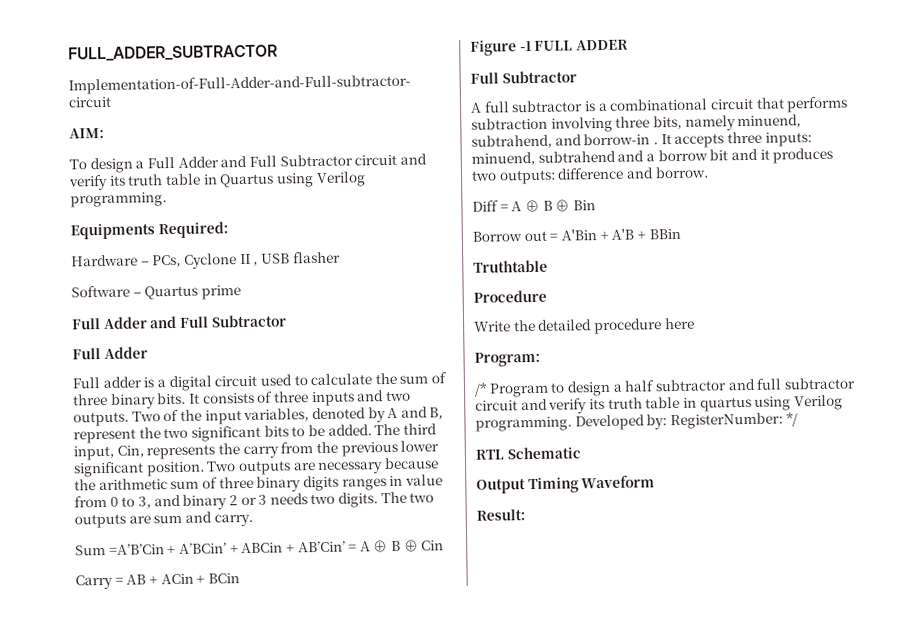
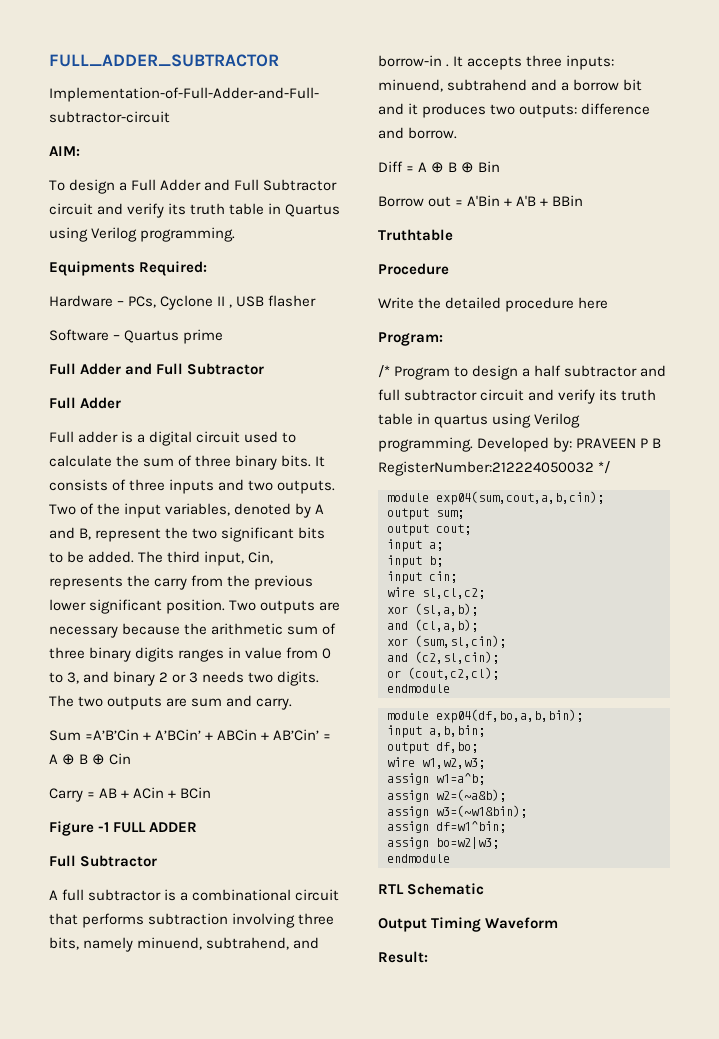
- Developed by: RegisterNumber: */
+ Developed by: PRAVEEN P B RegisterNumber:212224050032 */
+ module exp04(sum,cout,a,b,cin);
+ output sum;
+ output cout;
+ input a;
+ input b;
+ input cin;
+ wire sl,cl,c2;
+ xor (sl,a,b);
+ and (cl,a,b);
+ xor (sum,sl,cin);
+ and (c2,sl,cin);
+ or (cout,c2,cl);
+ endmodule
+ module exp04(df,bo,a,b,bin);
+ input a,b,bin;
+ output df,bo;
+ wire w1,w2,w3;
+ assign w1=a^b;
+ assign w2=(~a&b);
+ assign w3=(~w1&bin);
+ assign df=w1^bin;
+ assign bo=w2|w3;
+ endmodule

